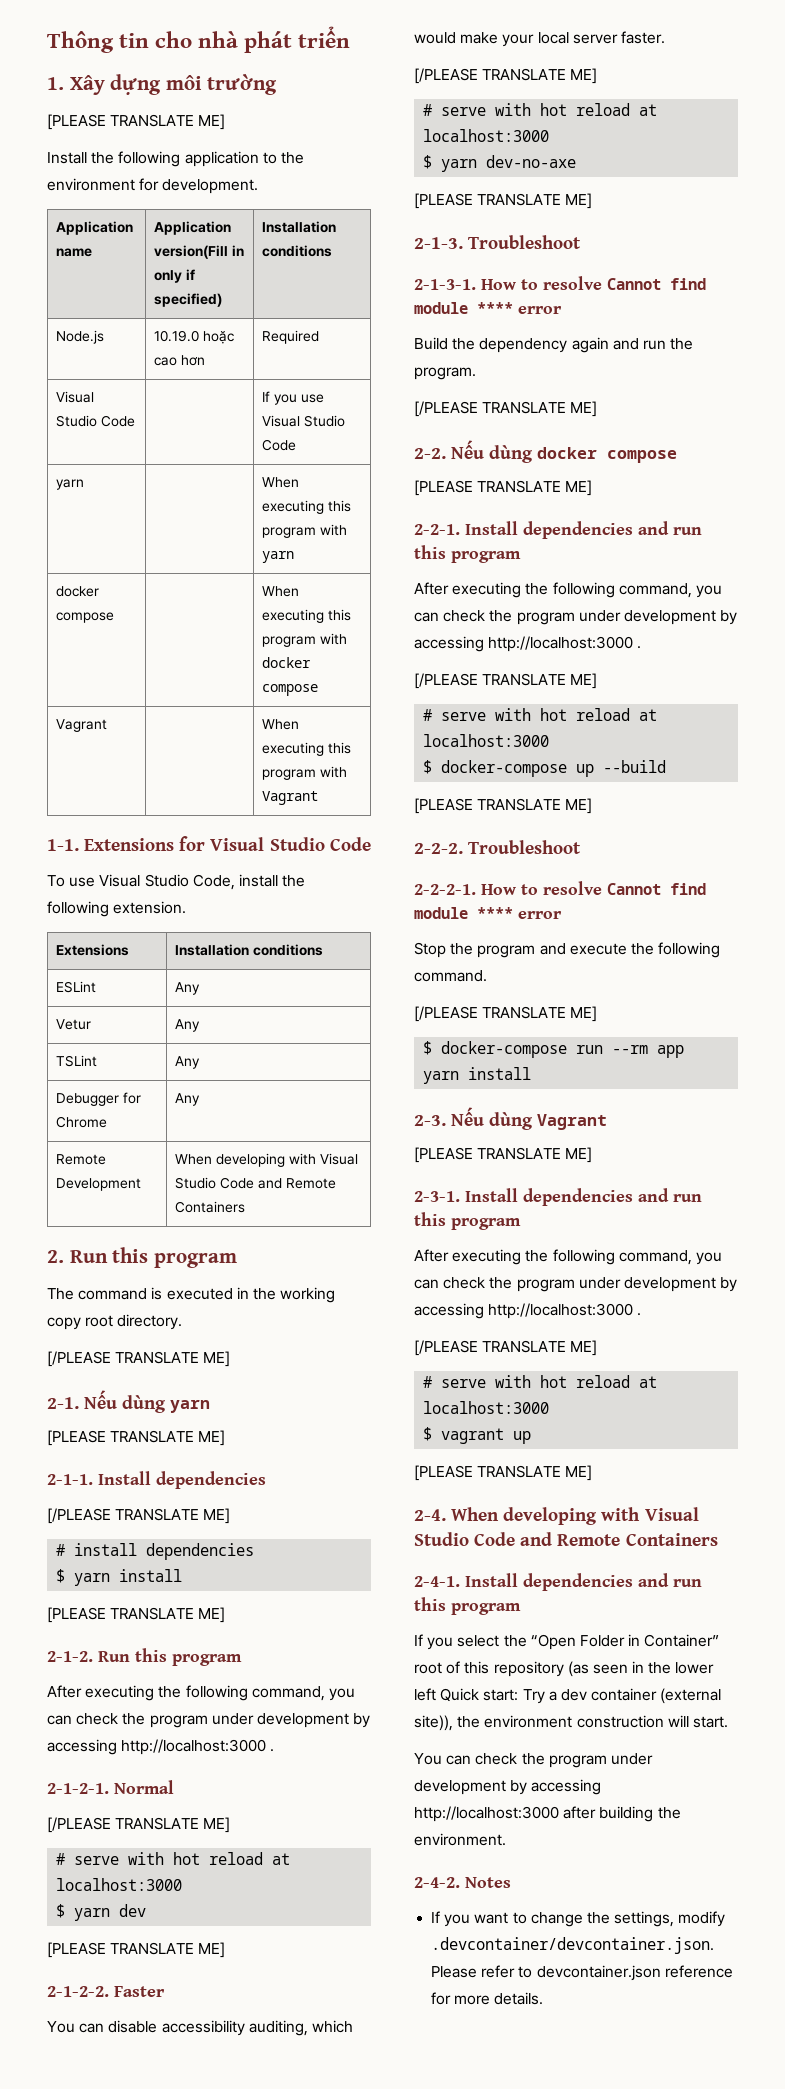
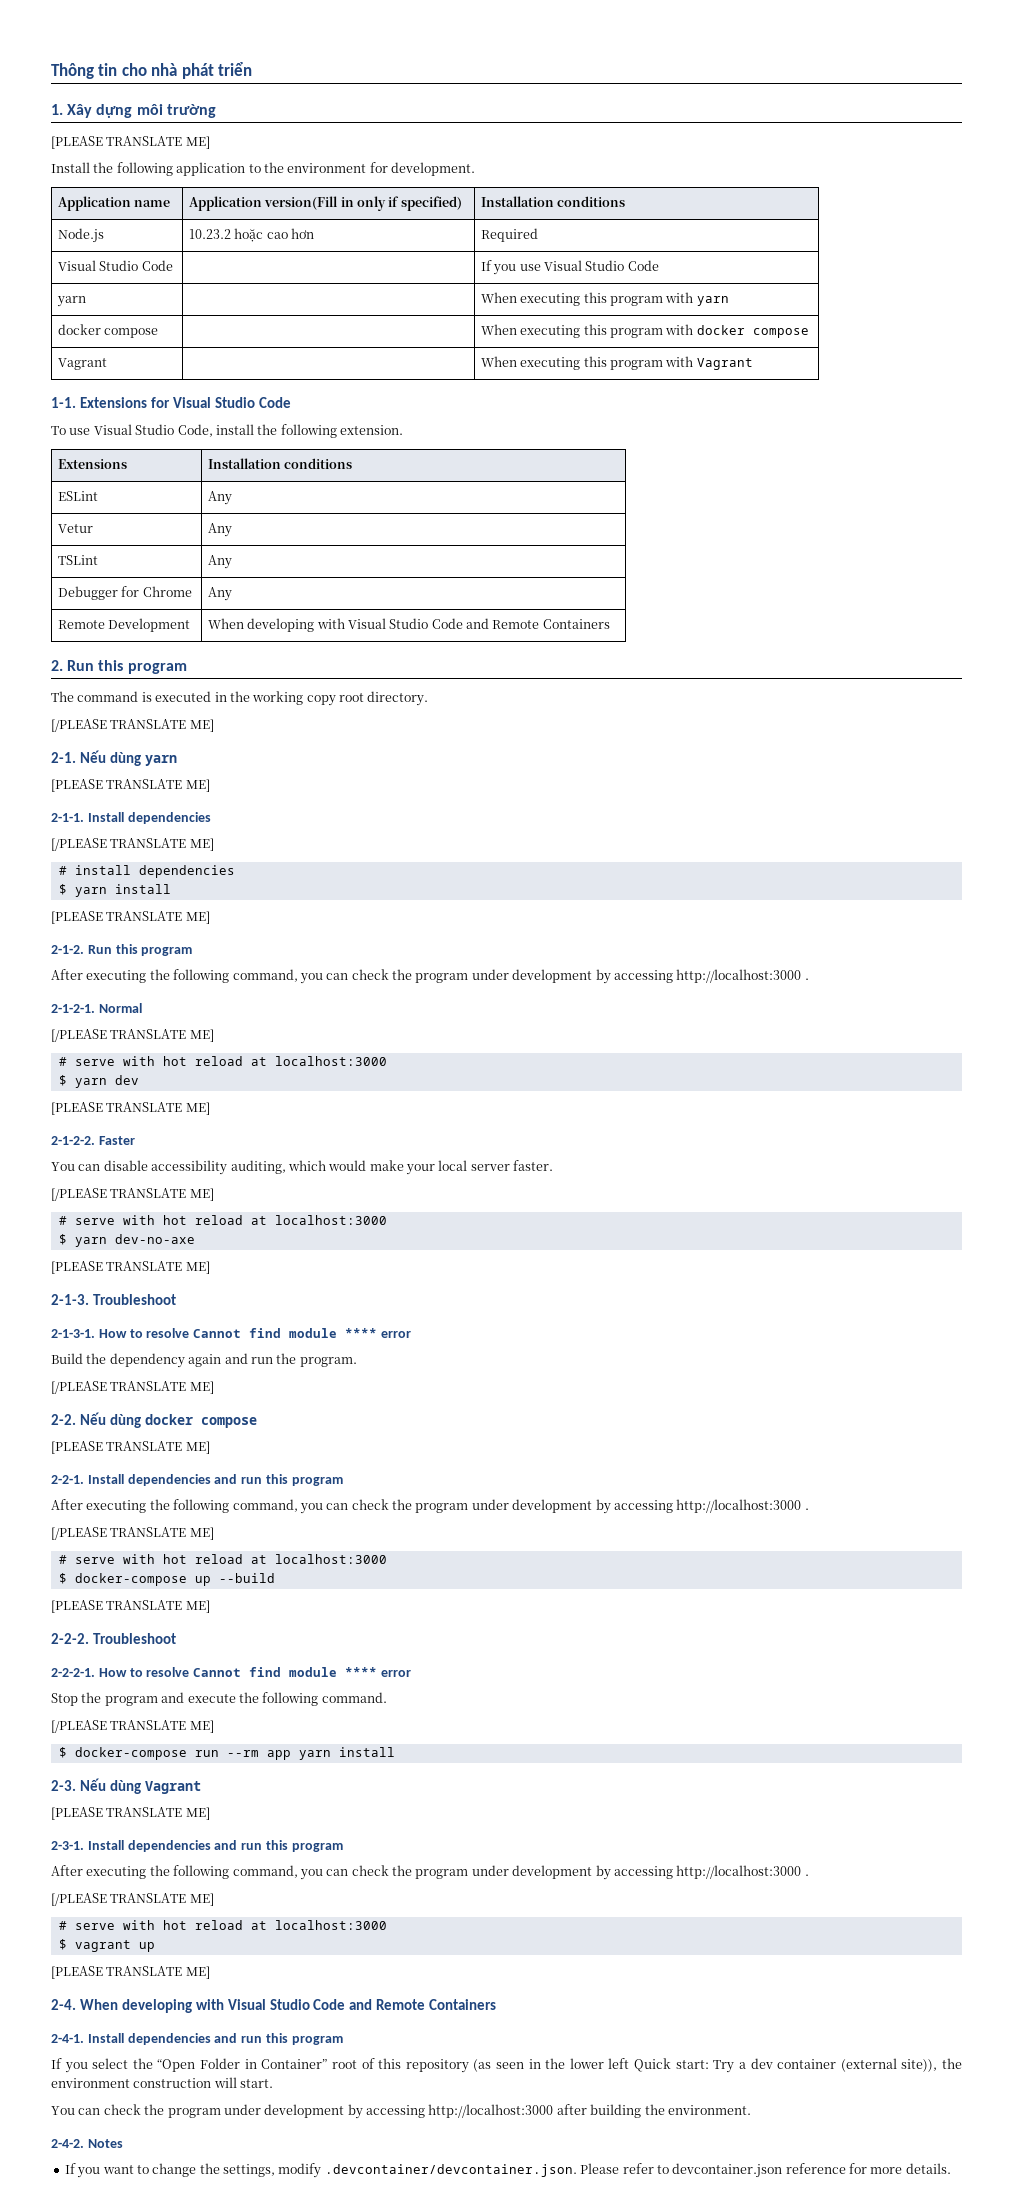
- Node.js | 10.19.0 hoặc cao hơn | Required
+ Node.js | 10.23.2 hoặc cao hơn | Required

